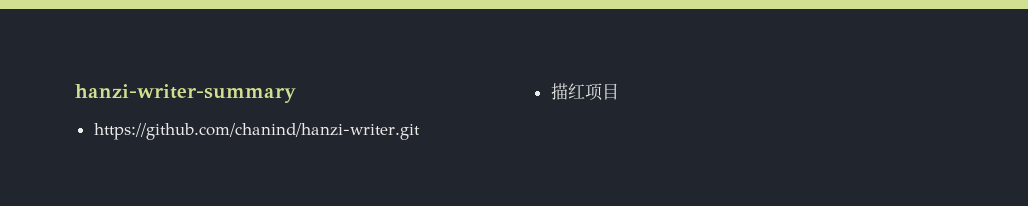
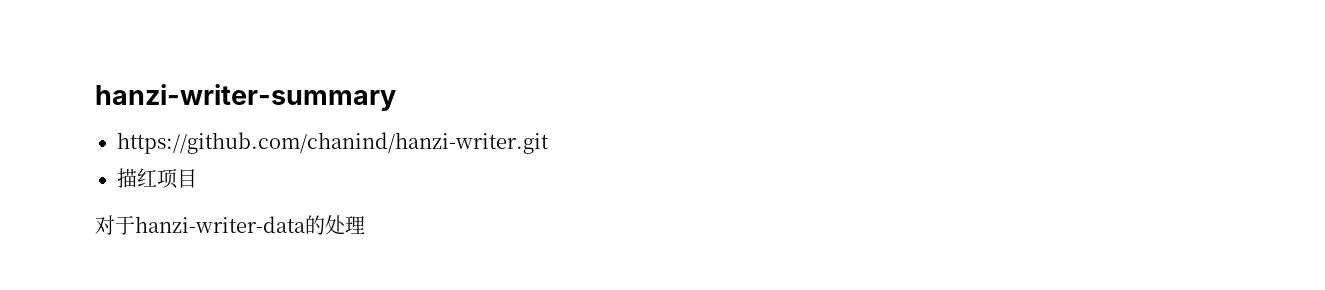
+ 对于hanzi-writer-data的处理

